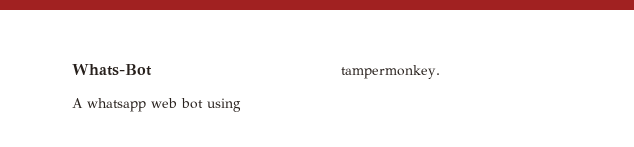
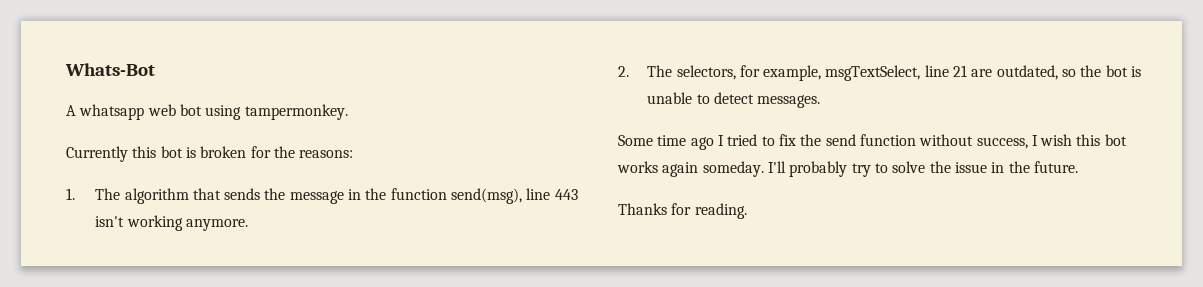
+ Currently this bot is broken for the reasons:
+ 1. The algorithm that sends the message in the function send(msg), line 443 isn't working anymore.
+ 2. The selectors, for example, msgTextSelect, line 21 are outdated, so the bot is unable to detect messages.
+ Some time ago I tried to fix the send function without success, I wish this bot works again someday. I'll probably try to solve the issue in the future.
+ Thanks for reading.

